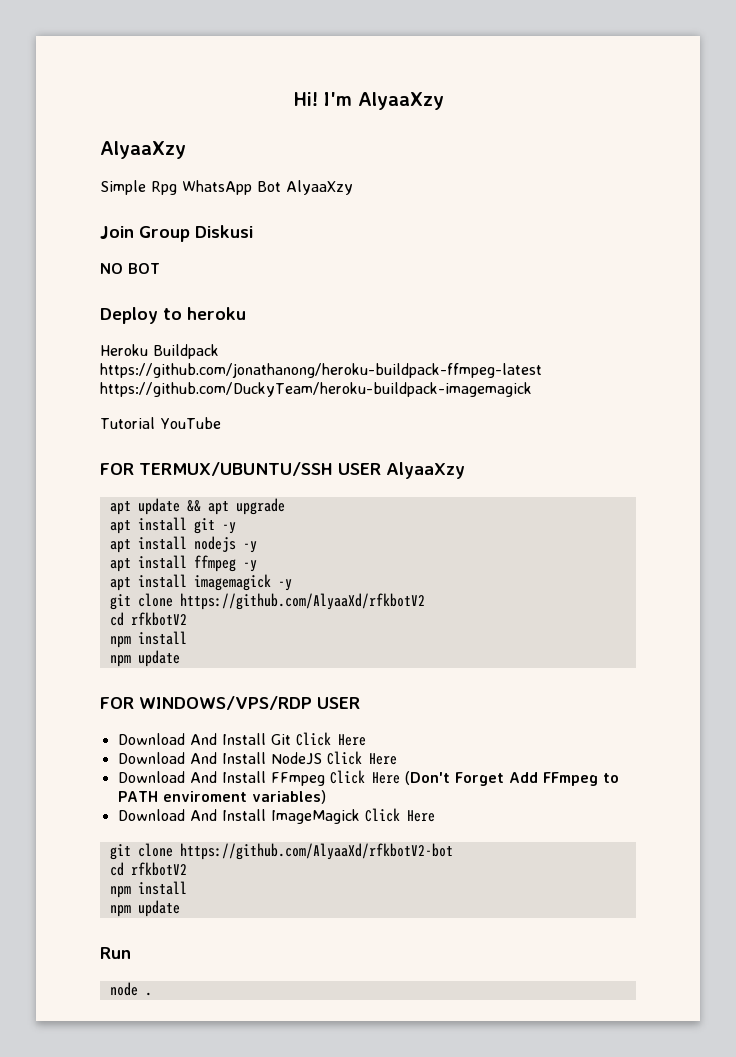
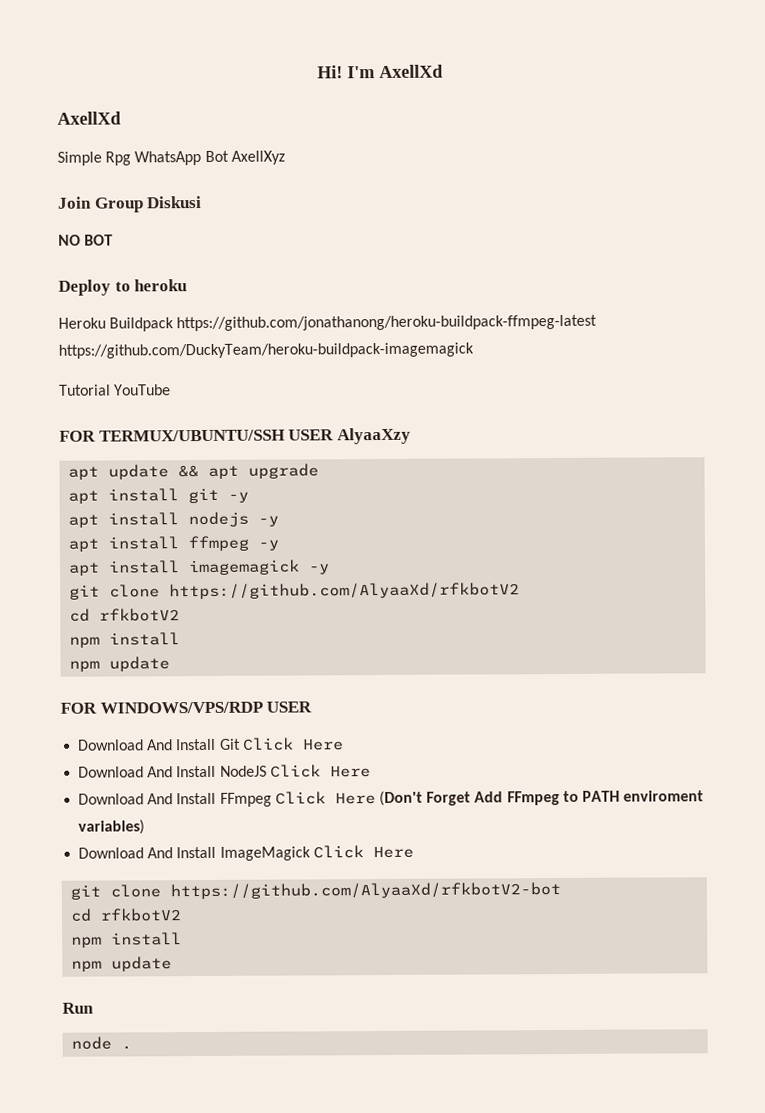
- I'm AlyaaXzy
- AlyaaXzy
+ I'm AxellXd
+ AxellXd
- Simple Rpg WhatsApp Bot AlyaaXzy
+ Simple Rpg WhatsApp Bot AxellXyz

